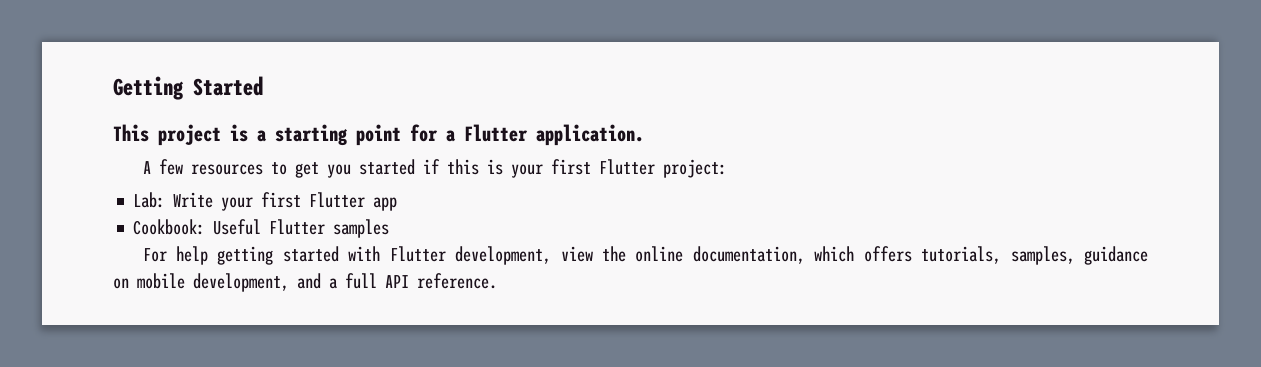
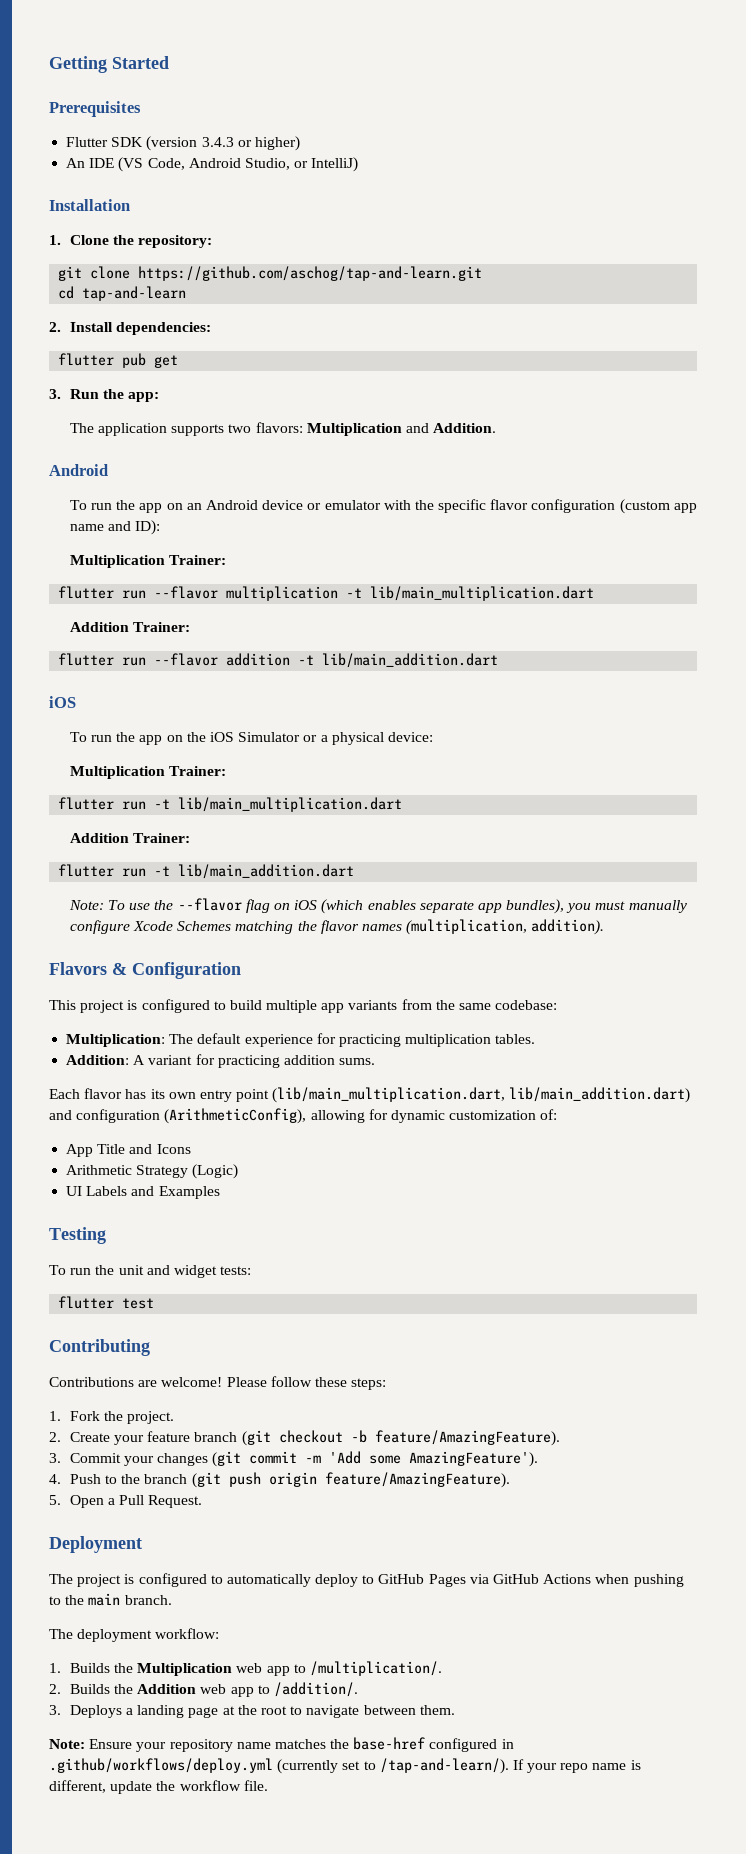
- This project is a starting point for a Flutter application.
- A few resources to get you started if this is your first Flutter project:
- Lab: Write your first Flutter app
- Cookbook: Useful Flutter samples
- For help getting started with Flutter development, view the online documentation, which offers tutorials, samples, guidance on mobile development, and a full API reference.
+ Prerequisites
+ Flutter SDK (version 3.4.3 or higher)
+ An IDE (VS Code, Android Studio, or IntelliJ)
+ Installation
+ 1. Clone the repository:
+ git clone https://github.com/aschog/tap-and-learn.git
+ cd tap-and-learn
+ 2. Install dependencies:
+ flutter pub get
+ 3. Run the app:
+ The application supports two flavors: Multiplication and Addition.
+ Android
+ To run the app on an Android device or emulator with the specific flavor configuration (custom app name and ID):
+ Multiplication Trainer:
+ flutter run --flavor multiplication -t lib/main_multiplication.dart
+ Addition Trainer:
+ flutter run --flavor addition -t lib/main_addition.dart
+ iOS
+ To run the app on the iOS Simulator or a physical device:
+ Multiplication Trainer:
+ flutter run -t lib/main_multiplication.dart
+ Addition Trainer:
+ flutter run -t lib/main_addition.dart
+ Note: To use the --flavor flag on iOS (which enables separate app bundles), you must manually configure Xcode Schemes matching the flavor names (multiplication, addition).
+ Flavors & Configuration
+ This project is configured to build multiple app variants from the same codebase:
+ Multiplication: The default experience for practicing multiplication tables.
+ Addition: A variant for practicing addition sums.
+ Each flavor has its own entry point (lib/main_multiplication.dart, lib/main_addition.dart) and configuration (ArithmeticConfig), allowing for dynamic customization of:
+ App Title and Icons
+ Arithmetic Strategy (Logic)
+ UI Labels and Examples
+ Testing
+ To run the unit and widget tests:
+ flutter test
+ Contributing
+ Contributions are welcome! Please follow these steps:
+ 1. Fork the project.
+ 2. Create your feature branch (git checkout -b feature/AmazingFeature).
+ 3. Commit your changes (git commit -m 'Add some AmazingFeature').
+ 4. Push to the branch (git push origin feature/AmazingFeature).
+ 5. Open a Pull Request.
+ Deployment
+ The project is configured to automatically deploy to GitHub Pages via GitHub Actions when pushing to the main branch.
+ The deployment workflow:
+ 1. Builds the Multiplication web app to /multiplication/.
+ 2. Builds the Addition web app to /addition/.
+ 3. Deploys a landing page at the root to navigate between them.
+ Note: Ensure your repository name matches the base-href configured in .github/workflows/deploy.yml (currently set to /tap-and-learn/). If your repo name is different, update the workflow file.

